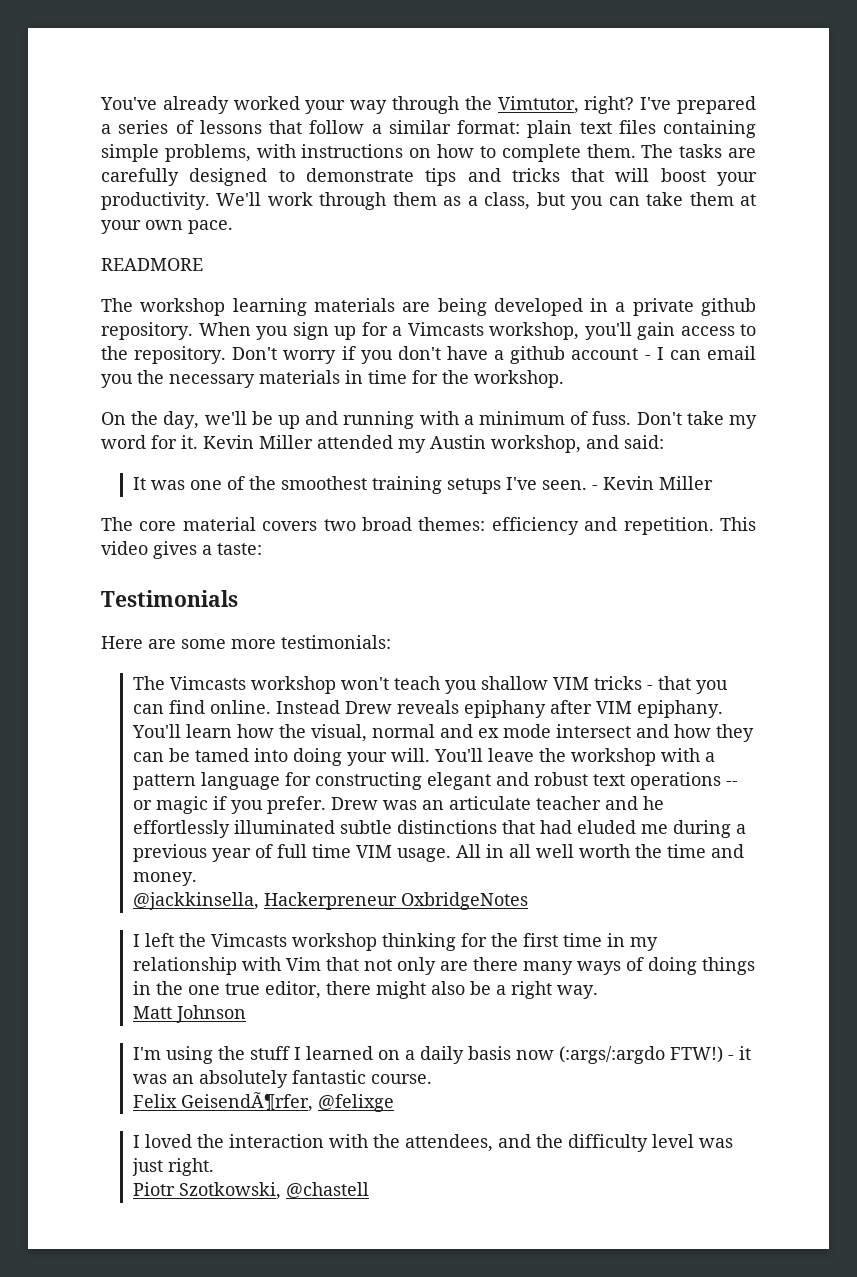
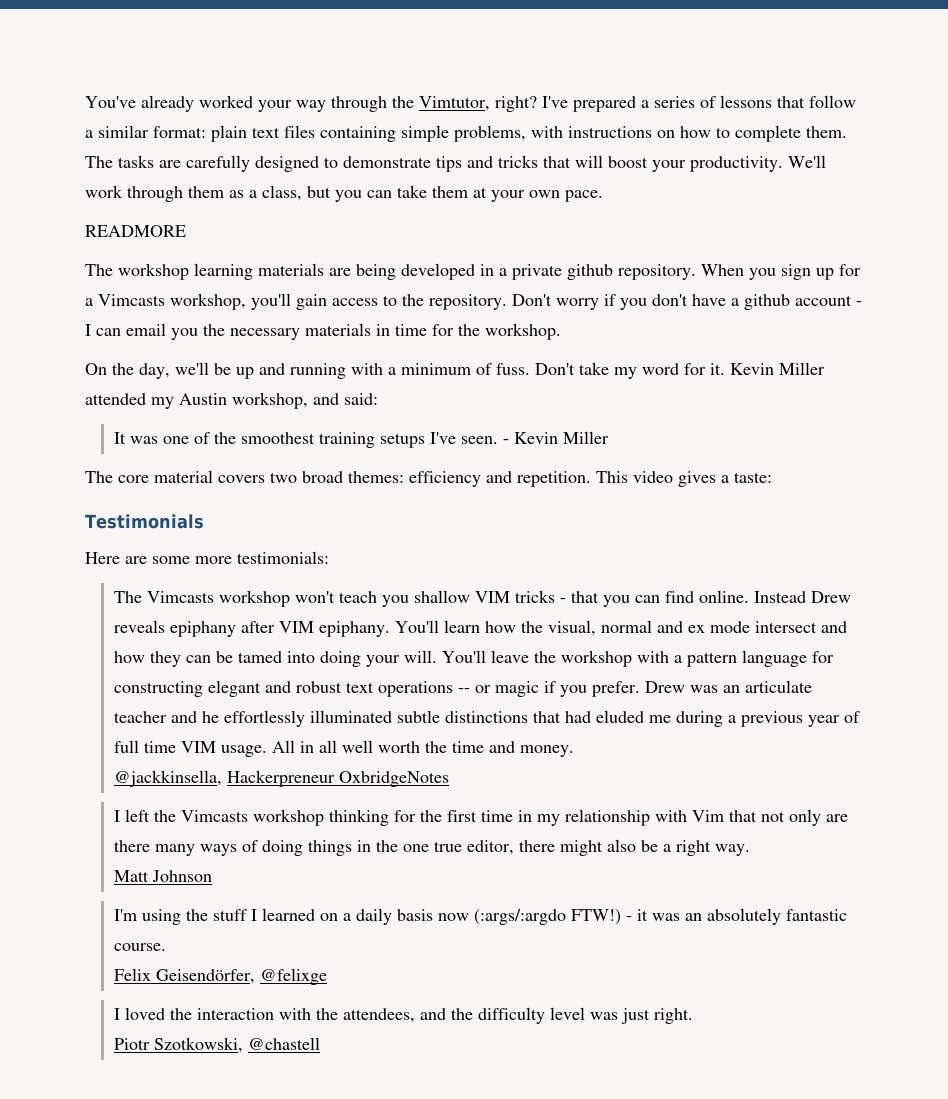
- Felix GeisendÃ¶rfer, @felixge
+ Felix Geisendörfer, @felixge

